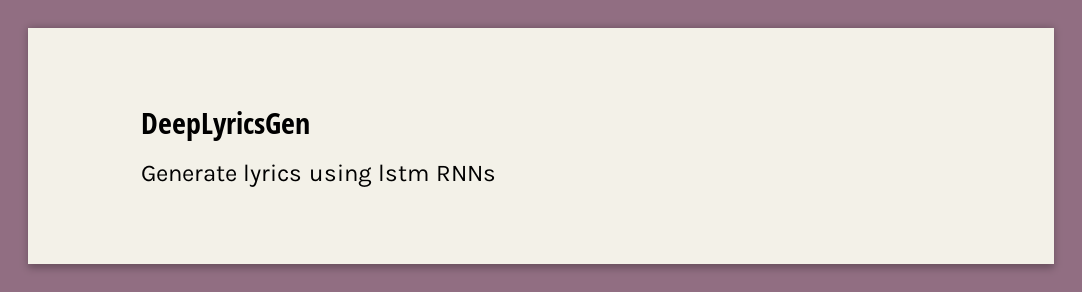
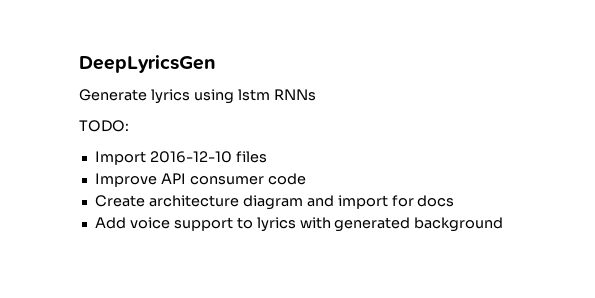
+ TODO:
+ Import 2016-12-10 files
+ Improve API consumer code
+ Create architecture diagram and import for docs
+ Add voice support to lyrics with generated background

